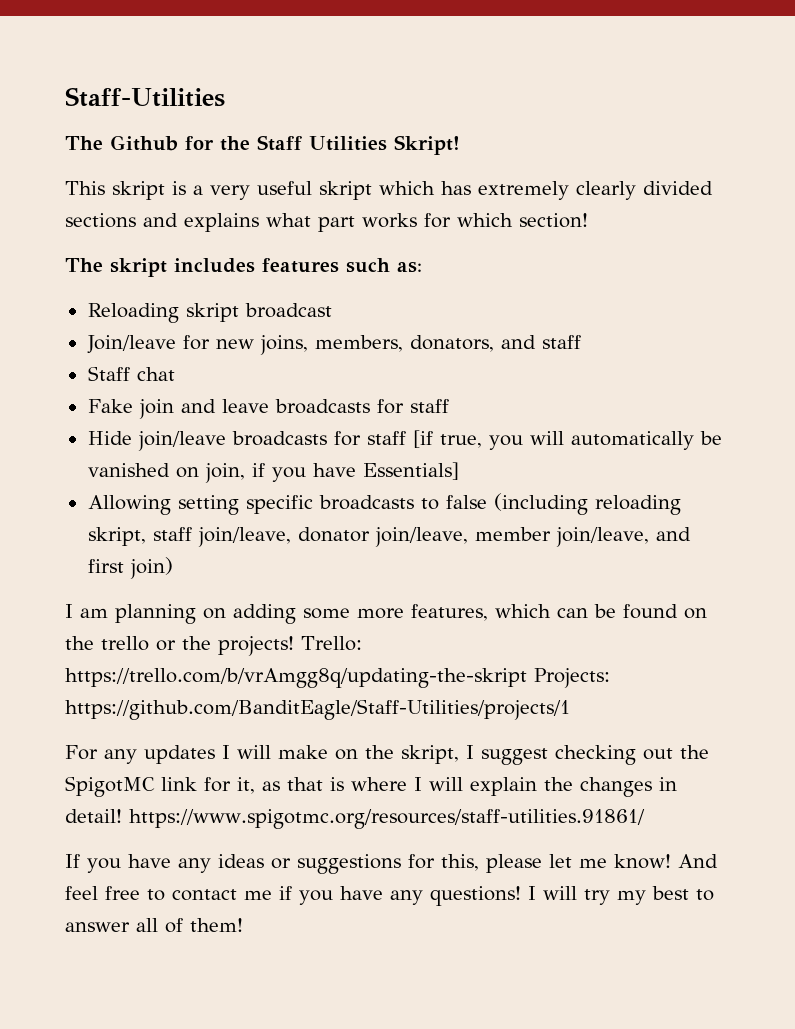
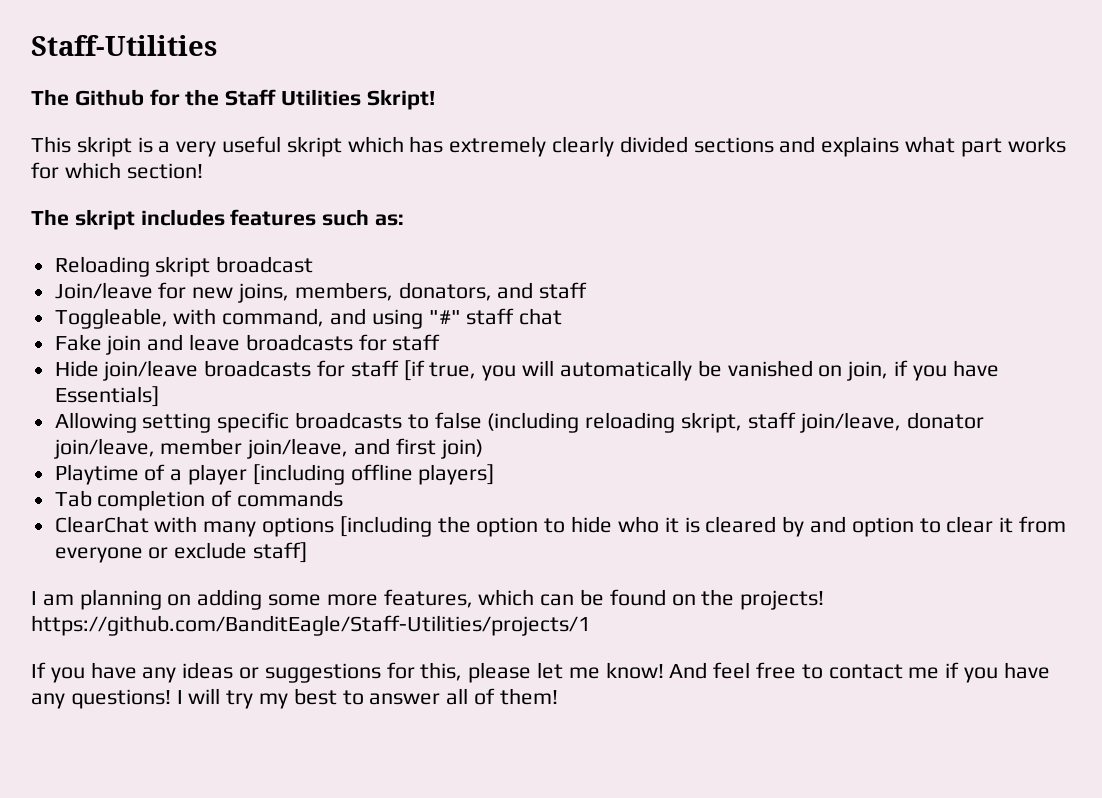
- Staff chat
+ Toggleable, with command, and using "#" staff chat
+ Playtime of a player [including offline players]
+ Tab completion of commands
+ ClearChat with many options [including the option to hide who it is cleared by and option to clear it from everyone or exclude staff]
- I am planning on adding some more features, which can be found on the trello or the projects! Trello: https://trello.com/b/vrAmgg8q/updating-the-skript Projects: https://github.com/BanditEagle/Staff-Utilities/projects/1
- For any updates I will make on the skript, I suggest checking out the SpigotMC link for it, as that is where I will explain the changes in detail! https://www.spigotmc.org/resources/staff-utilities.91861/
+ I am planning on adding some more features, which can be found on the projects! https://github.com/BanditEagle/Staff-Utilities/projects/1

